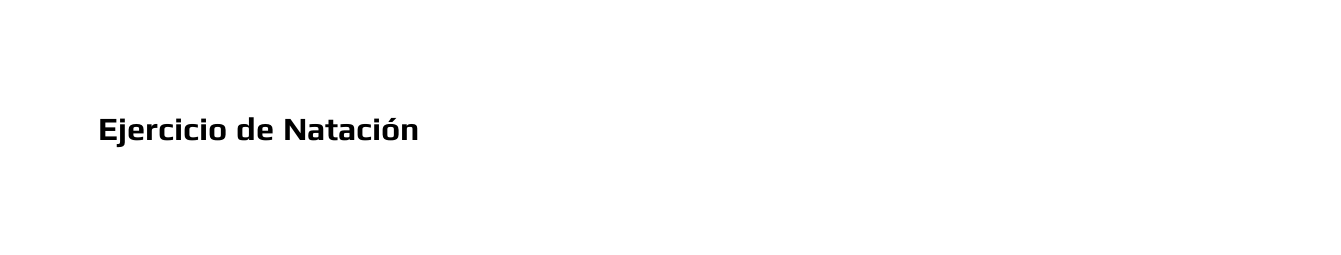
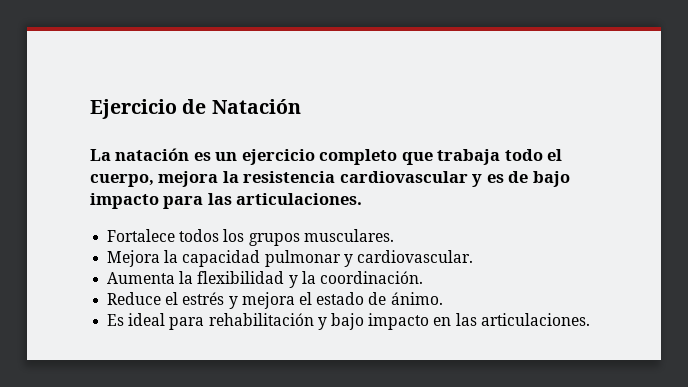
+ La natación es un ejercicio completo que trabaja todo el cuerpo, mejora la resistencia cardiovascular y es de bajo impacto para las articulaciones.
+ Fortalece todos los grupos musculares.
+ Mejora la capacidad pulmonar y cardiovascular.
+ Aumenta la flexibilidad y la coordinación.
+ Reduce el estrés y mejora el estado de ánimo.
+ Es ideal para rehabilitación y bajo impacto en las articulaciones.

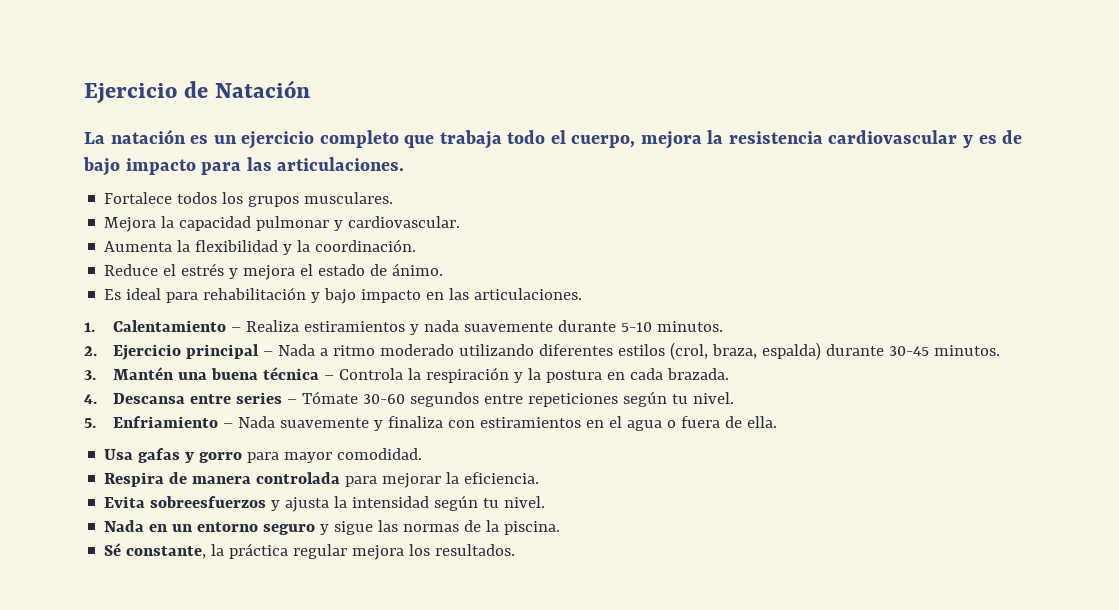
+ 1. Calentamiento – Realiza estiramientos y nada suavemente durante 5-10 minutos.
+ 2. Ejercicio principal – Nada a ritmo moderado utilizando diferentes estilos (crol, braza, espalda) durante 30-45 minutos.
+ 3. Mantén una buena técnica – Controla la respiración y la postura en cada brazada.
+ 4. Descansa entre series – Tómate 30-60 segundos entre repeticiones según tu nivel.
+ 5. Enfriamiento – Nada suavemente y finaliza con estiramientos en el agua o fuera de ella.
+ Usa gafas y gorro para mayor comodidad.
+ Respira de manera controlada para mejorar la eficiencia.
+ Evita sobreesfuerzos y ajusta la intensidad según tu nivel.
+ Nada en un entorno seguro y sigue las normas de la piscina.
+ Sé constante, la práctica regular mejora los resultados.

